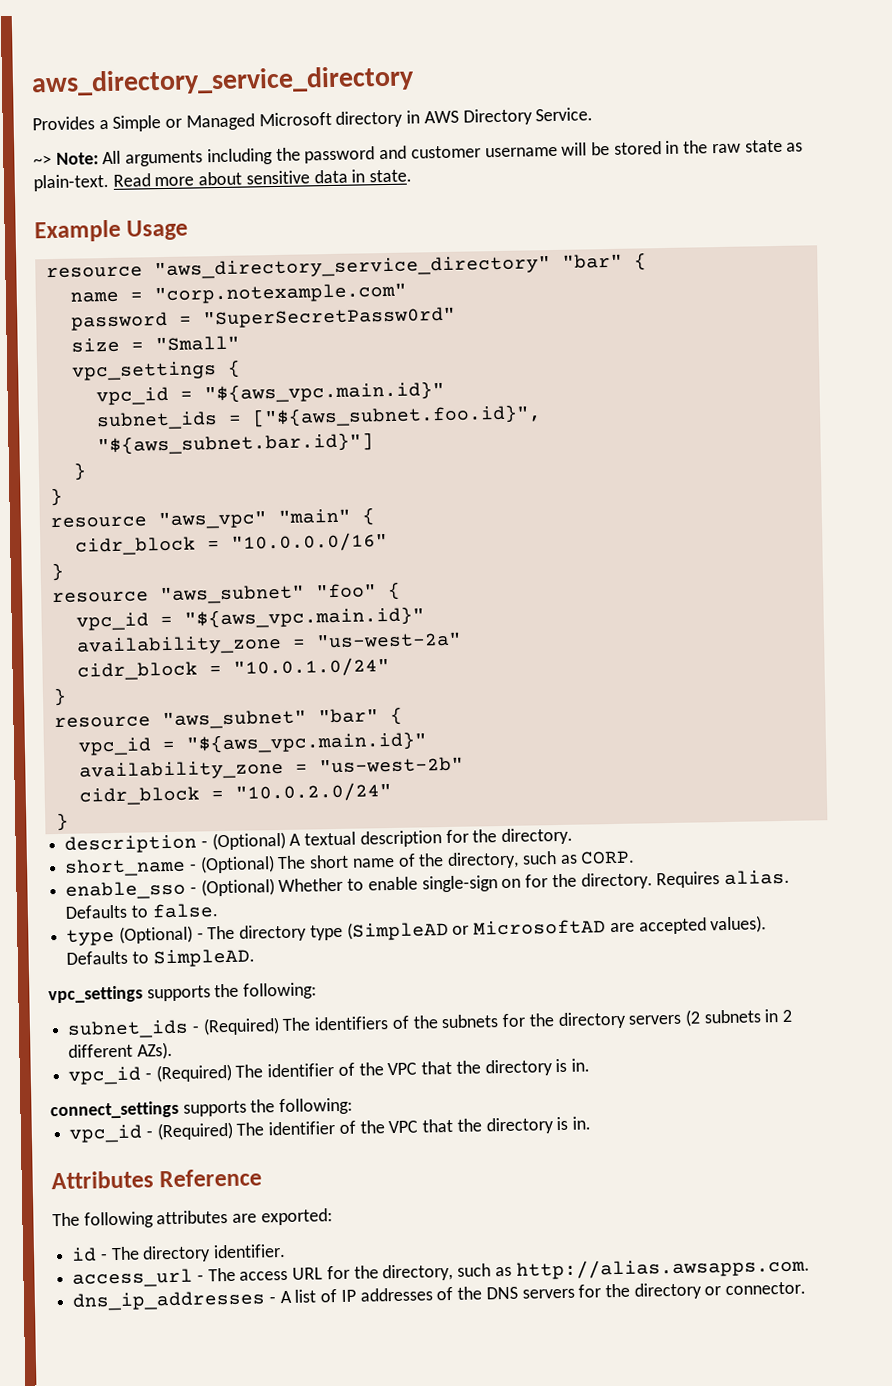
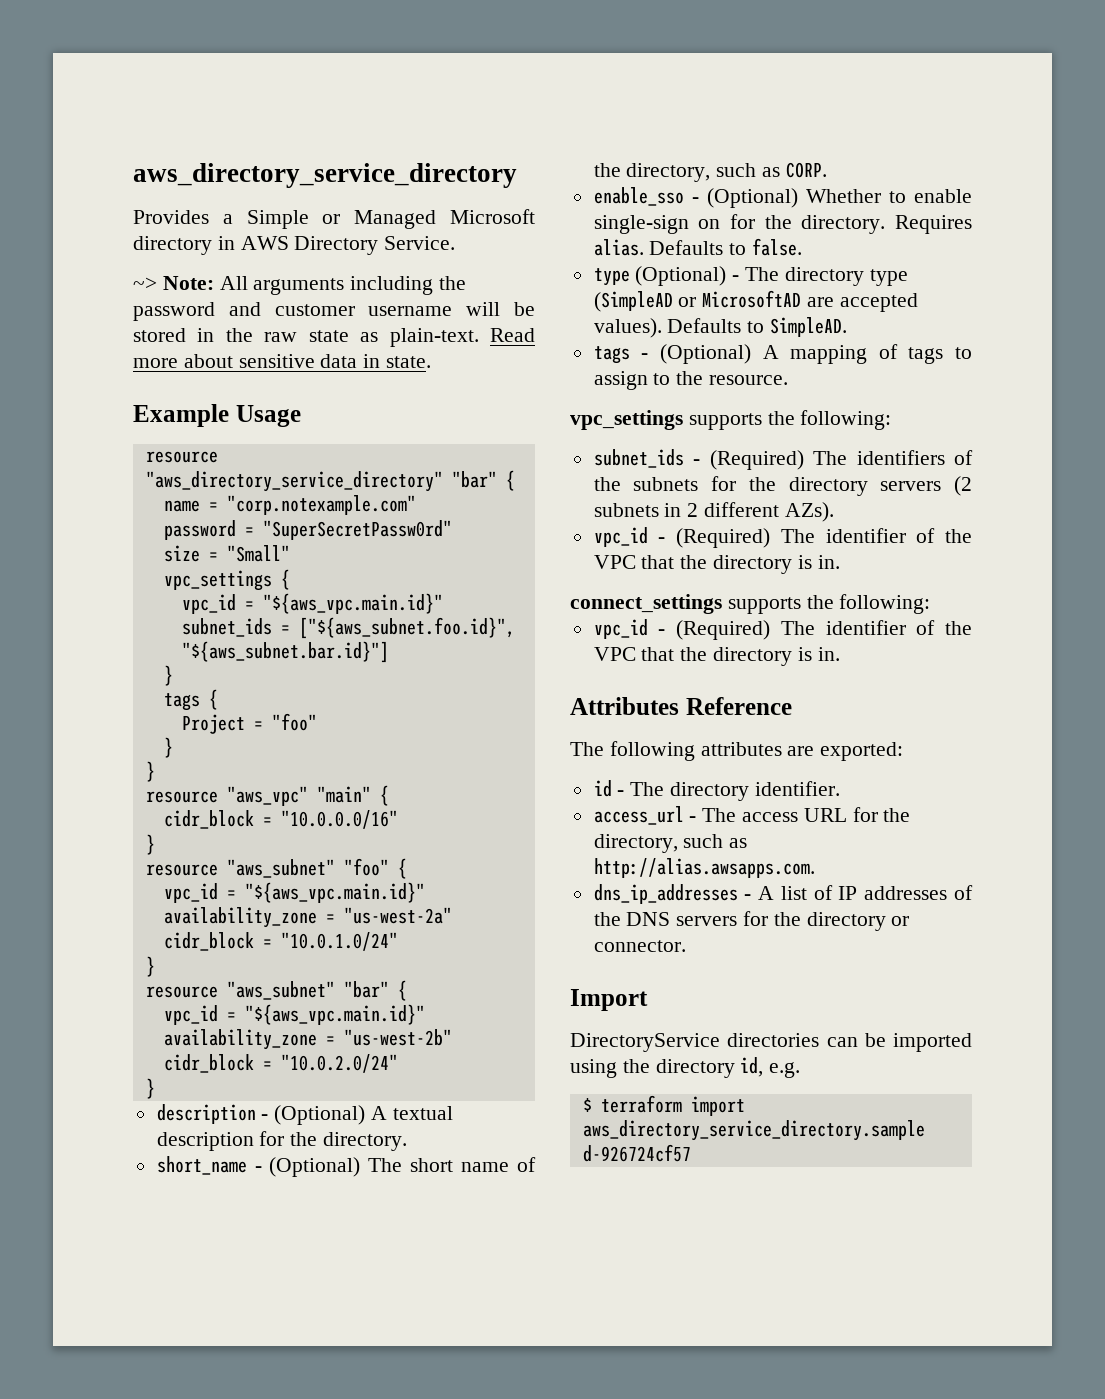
+ tags {
+ Project = "foo"
+ }
+ tags - (Optional) A mapping of tags to assign to the resource.
+ Import
+ DirectoryService directories can be imported using the directory id, e.g.
+ $ terraform import aws_directory_service_directory.sample d-926724cf57

